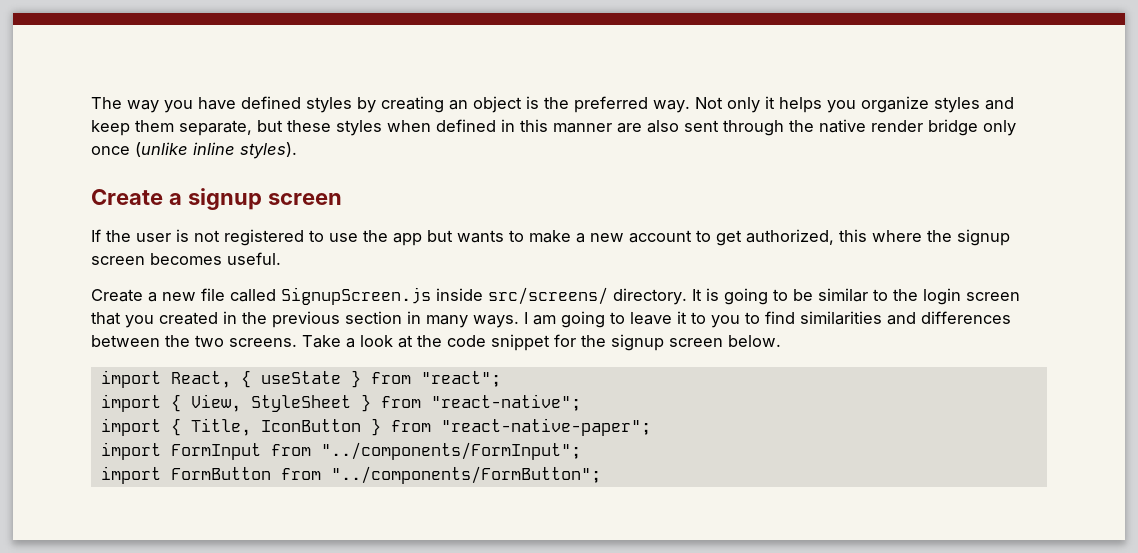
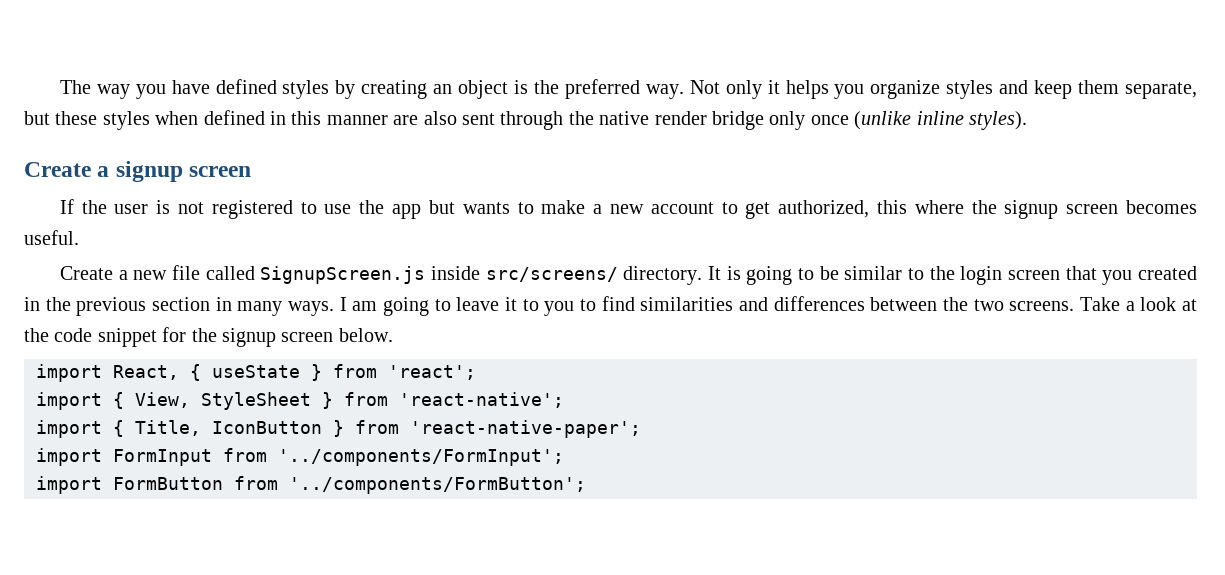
- import React, { useState } from "react";
+ import React, { useState } from 'react';
- import { View, StyleSheet } from "react-native";
+ import { View, StyleSheet } from 'react-native';
- import { Title, IconButton } from "react-native-paper";
+ import { Title, IconButton } from 'react-native-paper';
- import FormInput from "../components/FormInput";
+ import FormInput from '../components/FormInput';
- import FormButton from "../components/FormButton";
+ import FormButton from '../components/FormButton';

